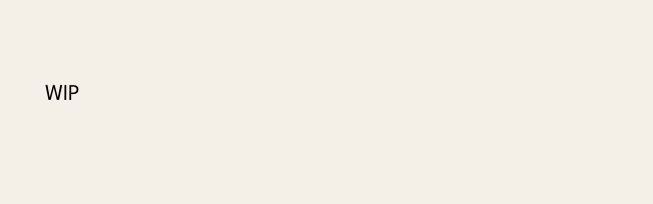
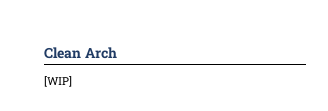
- WIP
+ Clean Arch
+ [WIP]

